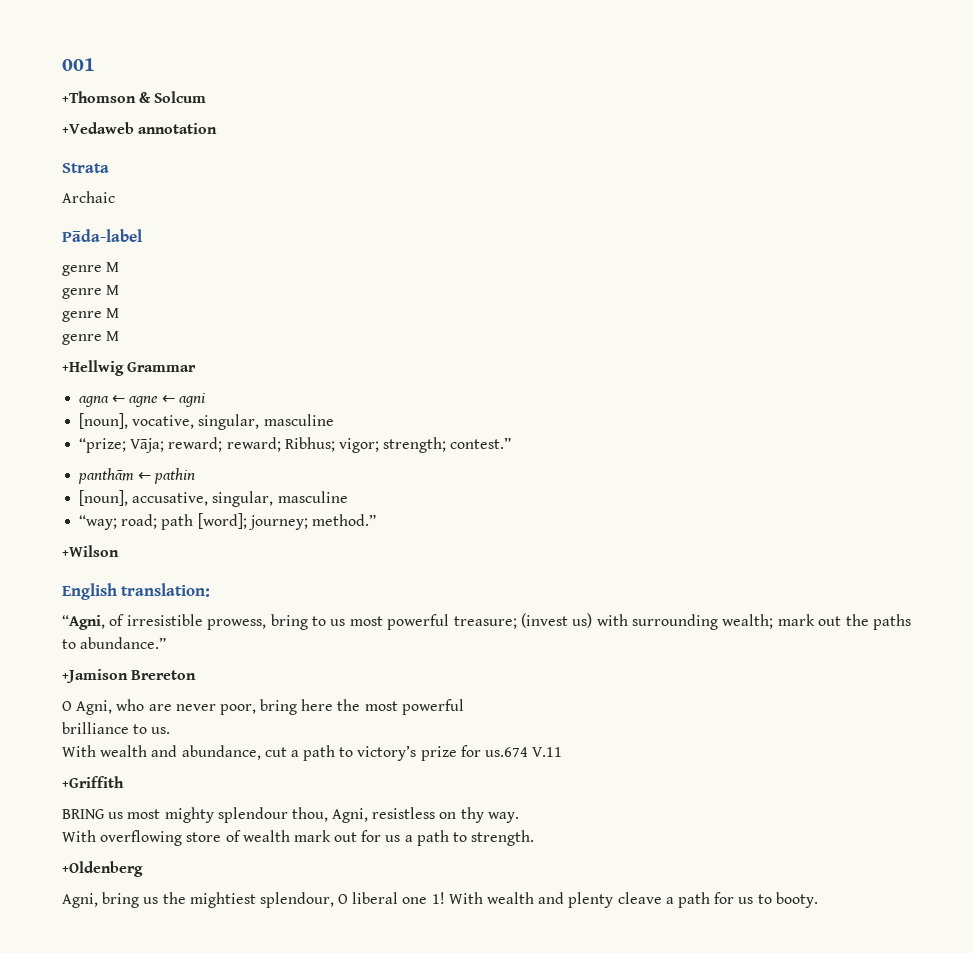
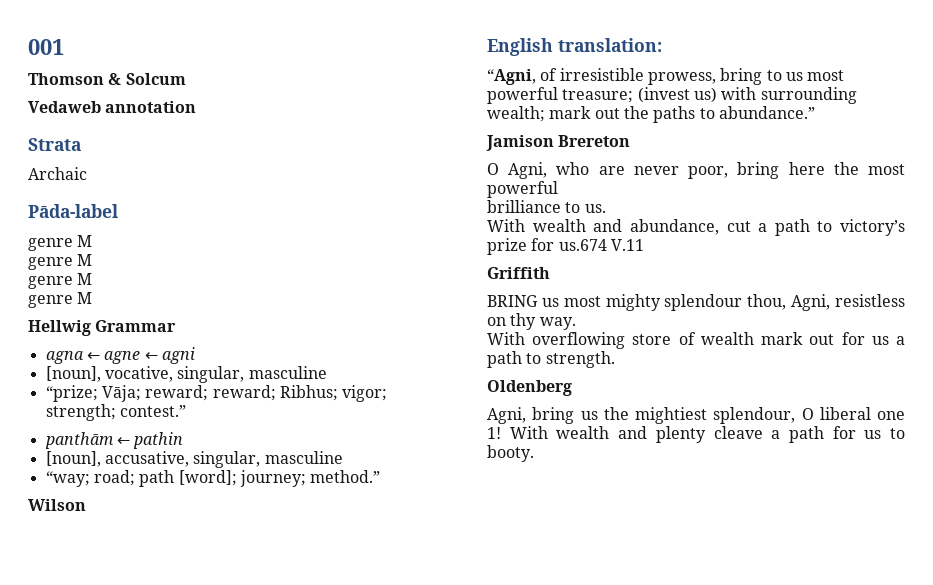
- +Thomson & Solcum
+ Thomson & Solcum
- +Vedaweb annotation
+ Vedaweb annotation
- +Hellwig Grammar
+ Hellwig Grammar
- +Wilson
+ Wilson
- +Jamison Brereton
+ Jamison Brereton
- +Griffith
+ Griffith
- +Oldenberg
+ Oldenberg

